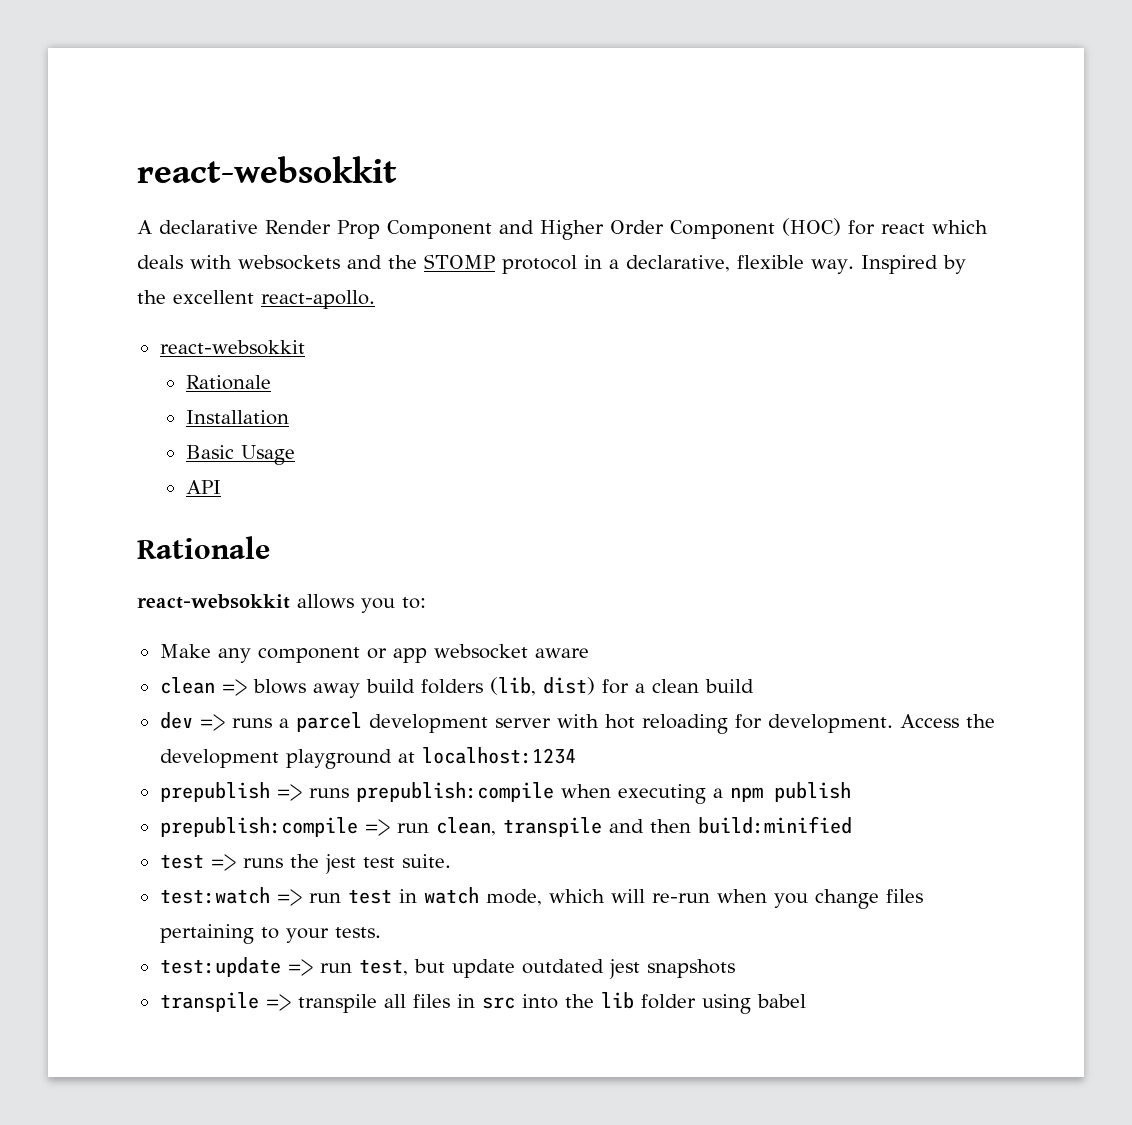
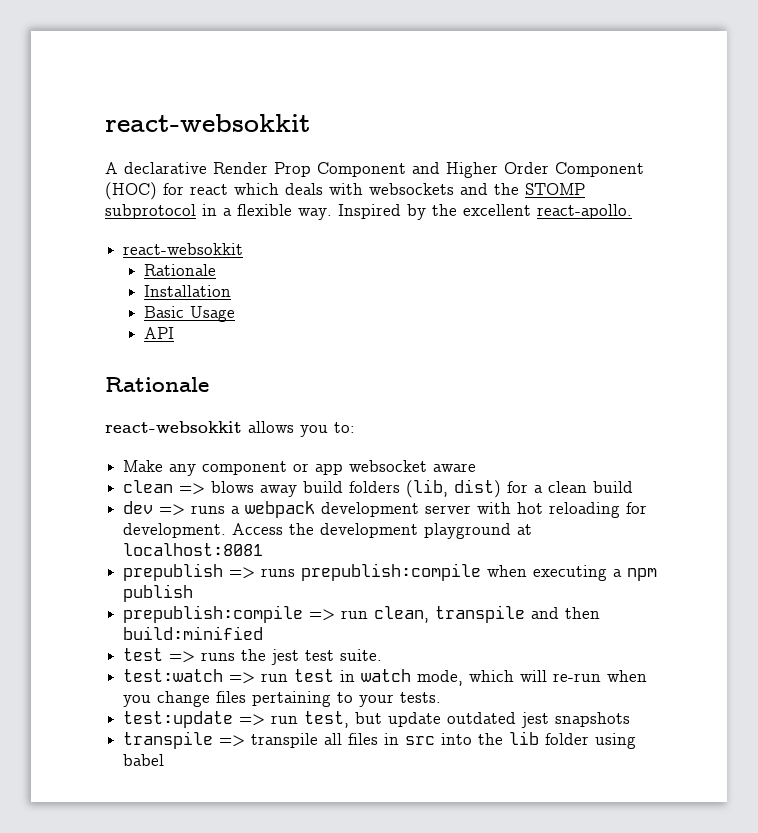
- A declarative Render Prop Component and Higher Order Component (HOC) for react which deals with websockets and the STOMP protocol in a declarative, flexible way.
+ A declarative Render Prop Component and Higher Order Component (HOC) for react which deals with websockets and the STOMP subprotocol in a flexible way.
- dev => runs a parcel development server with hot reloading for development.
+ dev => runs a webpack development server with hot reloading for development.
- Access the development playground at localhost:1234
+ Access the development playground at localhost:8081

